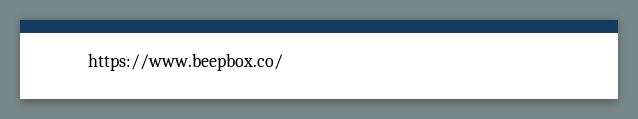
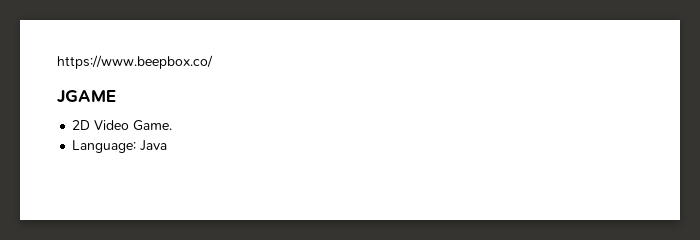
+ JGAME
+ 2D Video Game.
+ Language: Java

